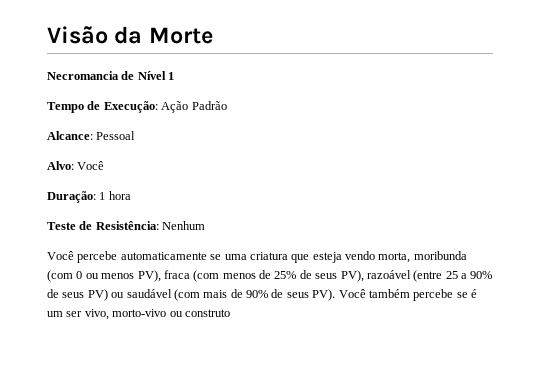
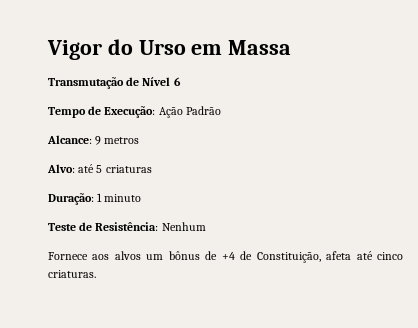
- Visão da Morte
- Necromancia de Nível 1
+ Vigor do Urso em Massa
+ Transmutação de Nível 6
- Alcance: Pessoal
+ Alcance: 9 metros
- Alvo: Você
+ Alvo: até 5 criaturas
- Duração: 1 hora
+ Duração: 1 minuto
- Você percebe automaticamente se uma criatura que esteja vendo morta, moribunda (com 0 ou menos PV), fraca (com menos de 25% de seus PV), razoável (entre 25 a 90% de seus PV) ou saudável (com mais de 90% de seus PV). Você também percebe se é um ser vivo, morto-vivo ou construto
+ Fornece aos alvos um bônus de +4 de Constituição, afeta até cinco criaturas.

